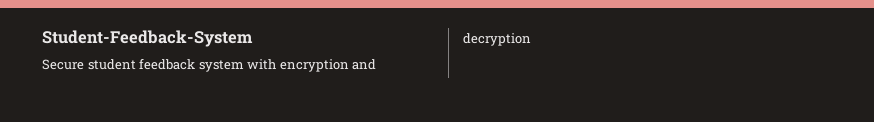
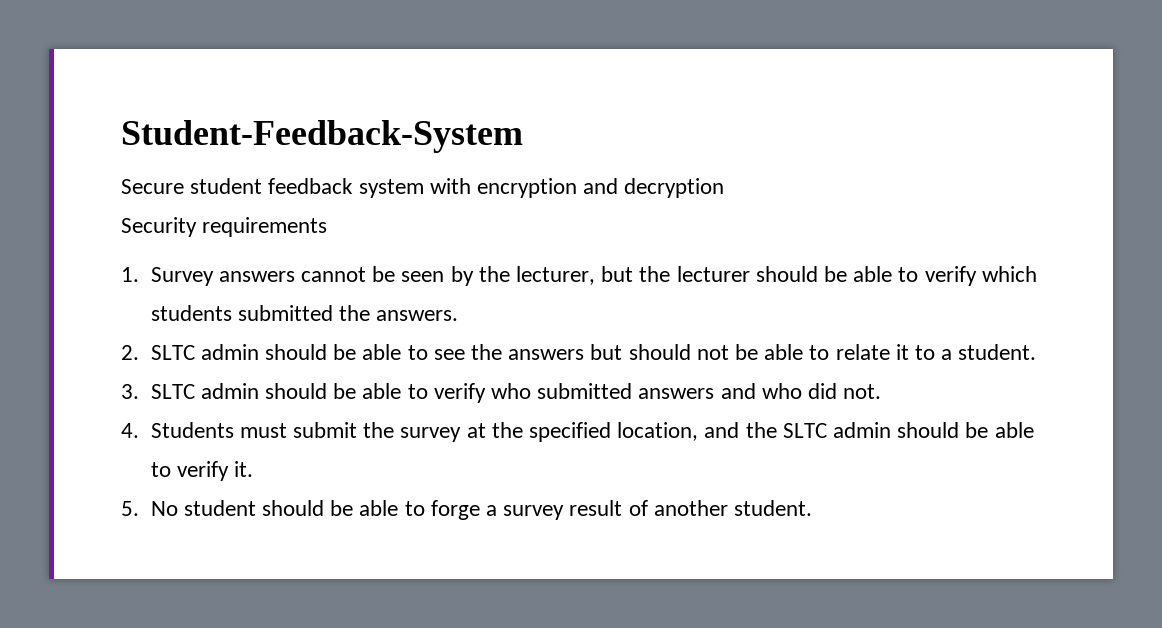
+ Security requirements
+ 1. Survey answers cannot be seen by the lecturer, but the lecturer should be able to verify which students submitted the answers.
+ 2. SLTC admin should be able to see the answers but should not be able to relate it to a student.
+ 3. SLTC admin should be able to verify who submitted answers and who did not.
+ 4. Students must submit the survey at the specified location, and the SLTC admin should be able to verify it.
+ 5. No student should be able to forge a survey result of another student.

